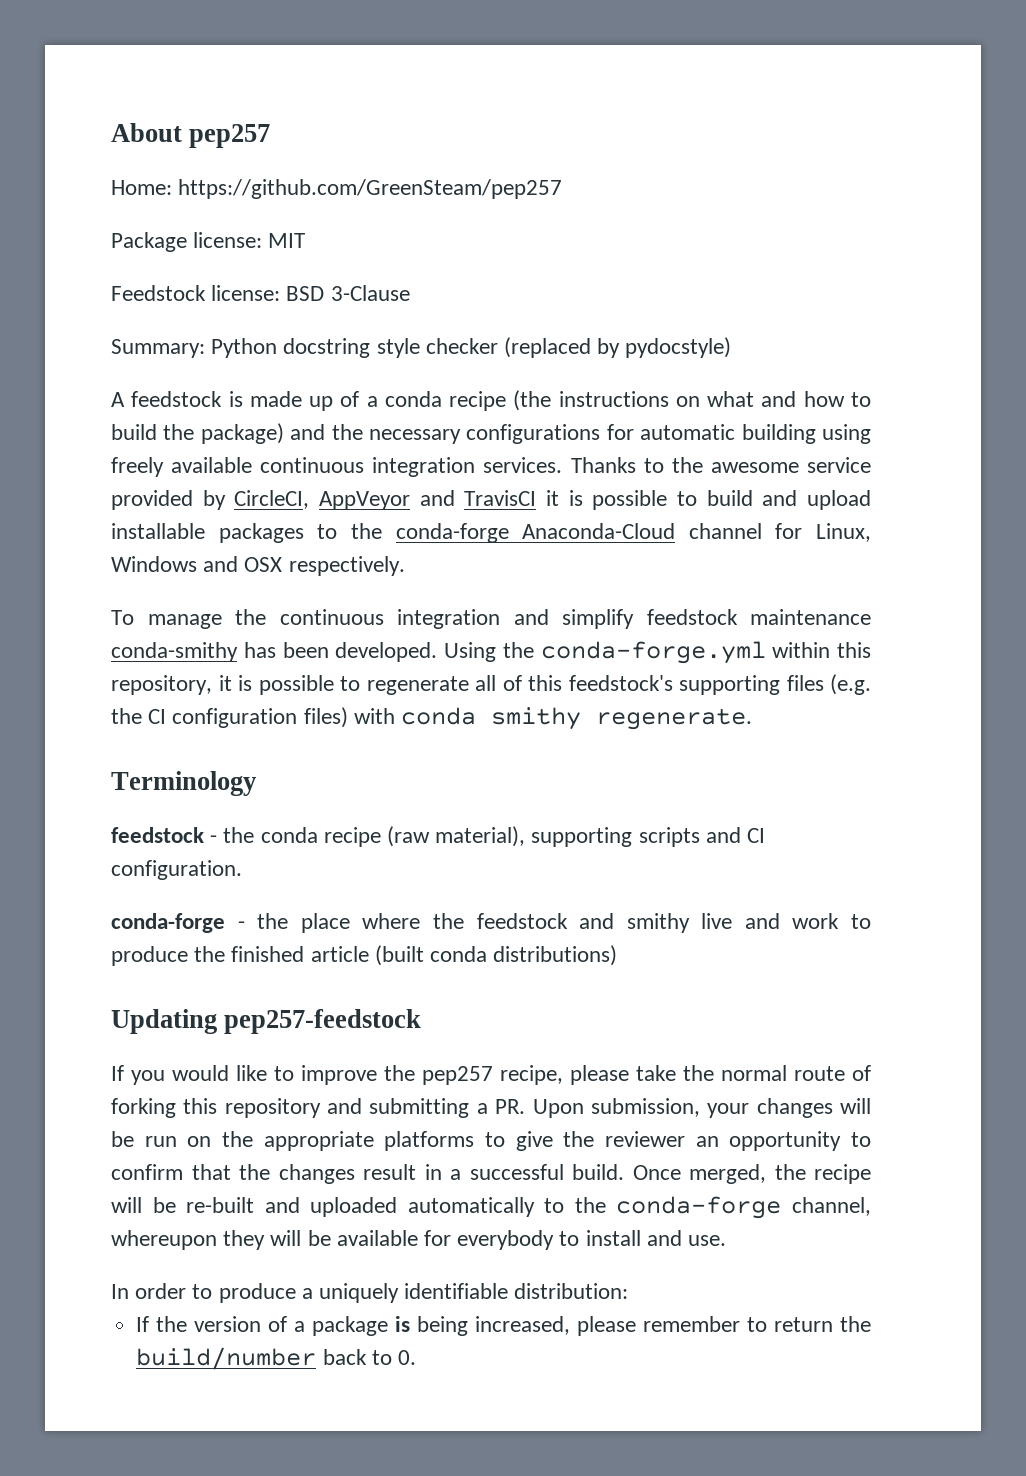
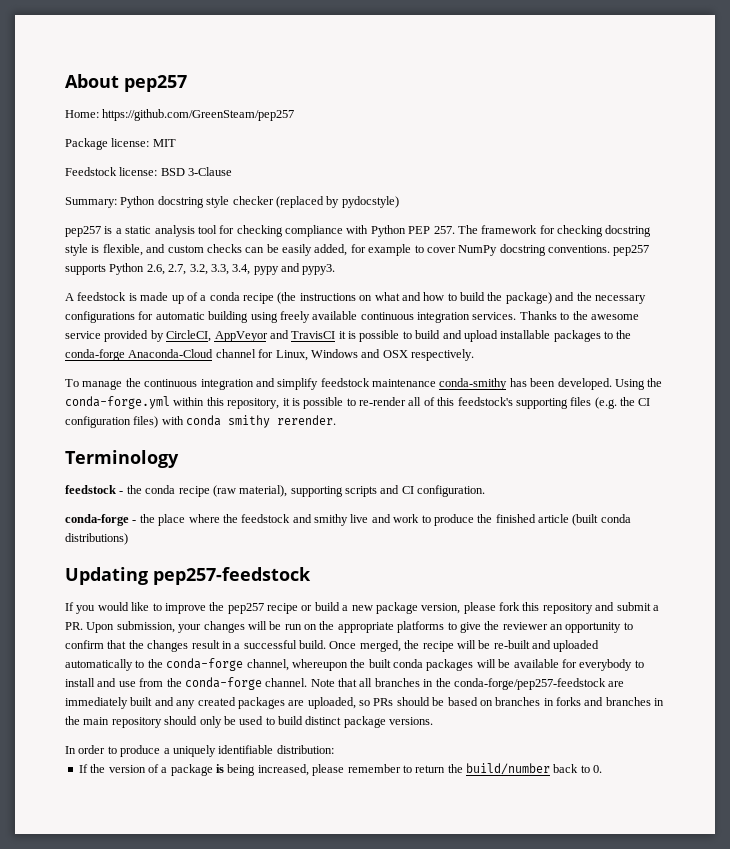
+ pep257 is a static analysis tool for checking compliance with Python PEP 257. The framework for checking docstring style is flexible, and custom checks can be easily added, for example to cover NumPy docstring conventions. pep257 supports Python 2.6, 2.7, 3.2, 3.3, 3.4, pypy and pypy3.
- Using the conda-forge.yml within this repository, it is possible to regenerate all of this feedstock's supporting files (e.g. the CI configuration files) with conda smithy regenerate.
+ Using the conda-forge.yml within this repository, it is possible to re-render all of this feedstock's supporting files (e.g. the CI configuration files) with conda smithy rerender.
- If you would like to improve the pep257 recipe, please take the normal route of forking this repository and submitting a PR. Upon submission, your changes will be run on the appropriate platforms to give the reviewer an opportunity to confirm that the changes result in a successful build.
+ If you would like to improve the pep257 recipe or build a new package version, please fork this repository and submit a PR. Upon submission, your changes will be run on the appropriate platforms to give the reviewer an opportunity to confirm that the changes result in a successful build.
- Once merged, the recipe will be re-built and uploaded automatically to the conda-forge channel, whereupon they will be available for everybody to install and use.
+ Once merged, the recipe will be re-built and uploaded automatically to the conda-forge channel, whereupon the built conda packages will be available for everybody to install and use from the conda-forge channel. Note that all branches in the conda-forge/pep257-feedstock are immediately built and any created packages are uploaded, so PRs should be based on branches in forks and branches in the main repository should only be used to build distinct package versions.

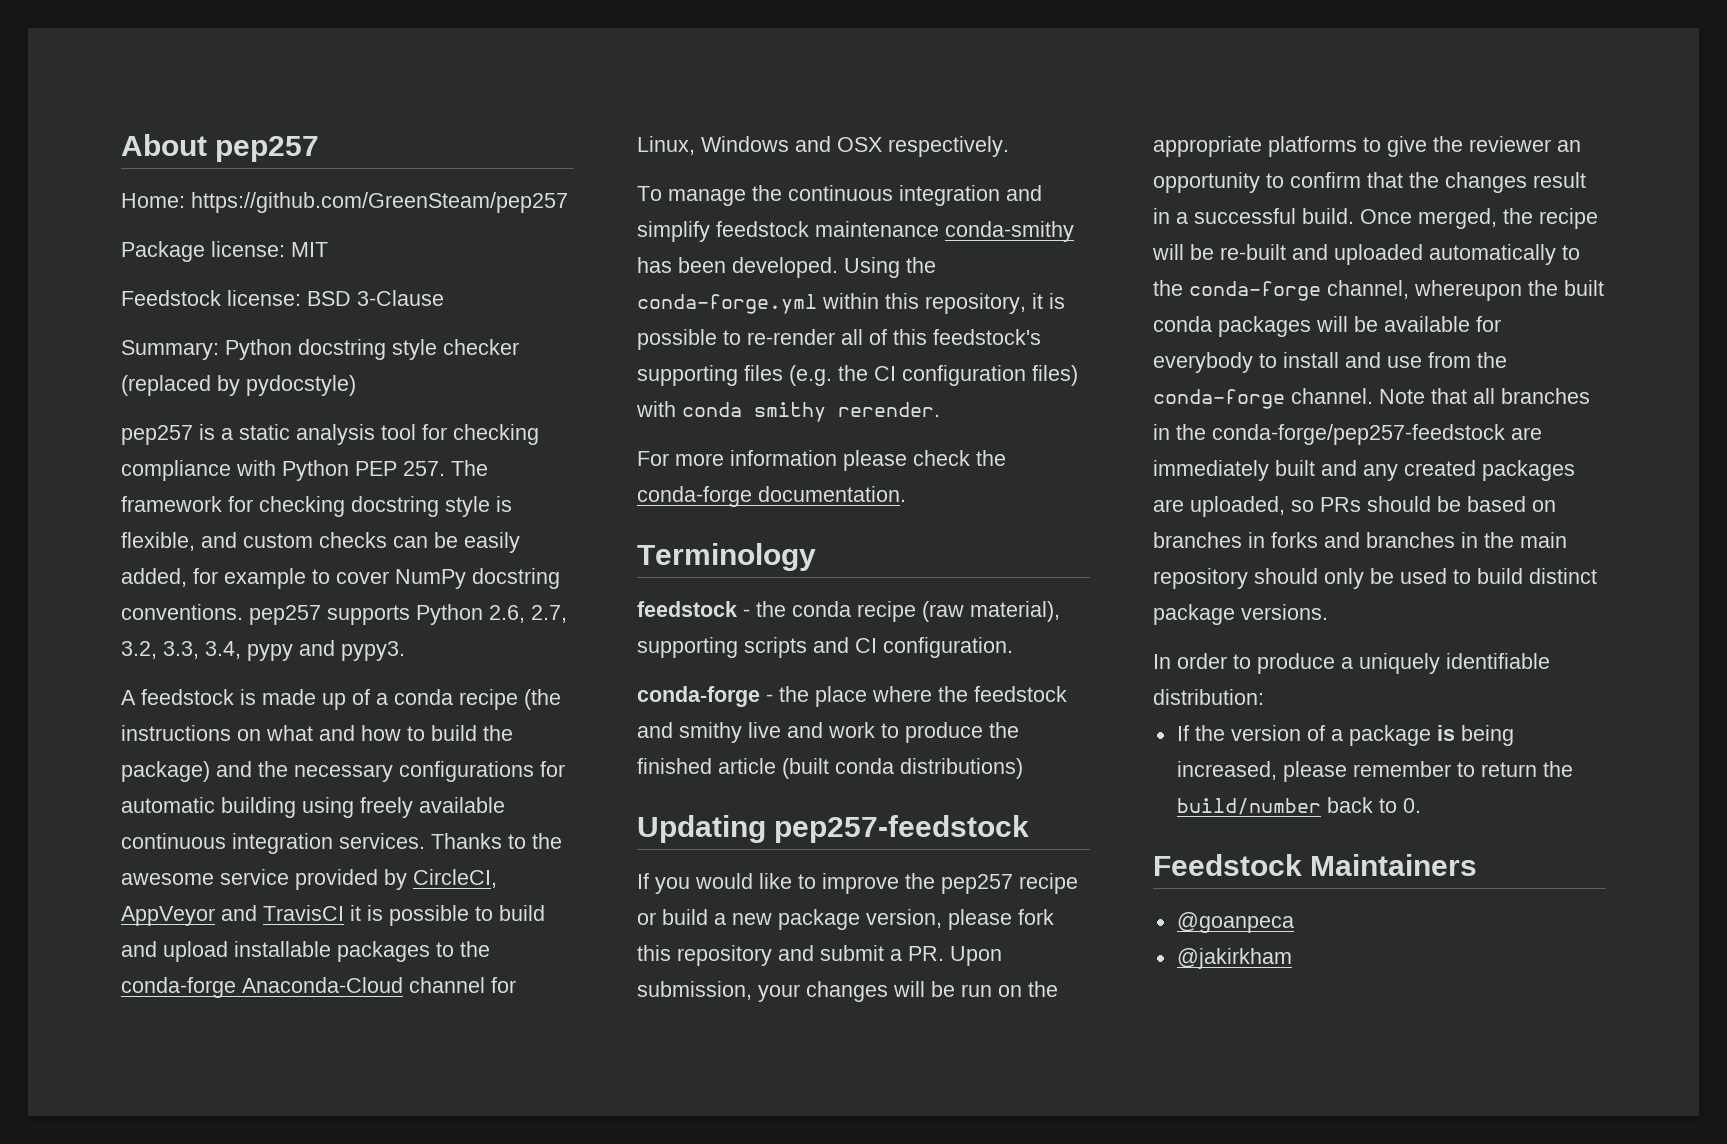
+ For more information please check the conda-forge documentation.
+ Feedstock Maintainers
+ @goanpeca
+ @jakirkham

